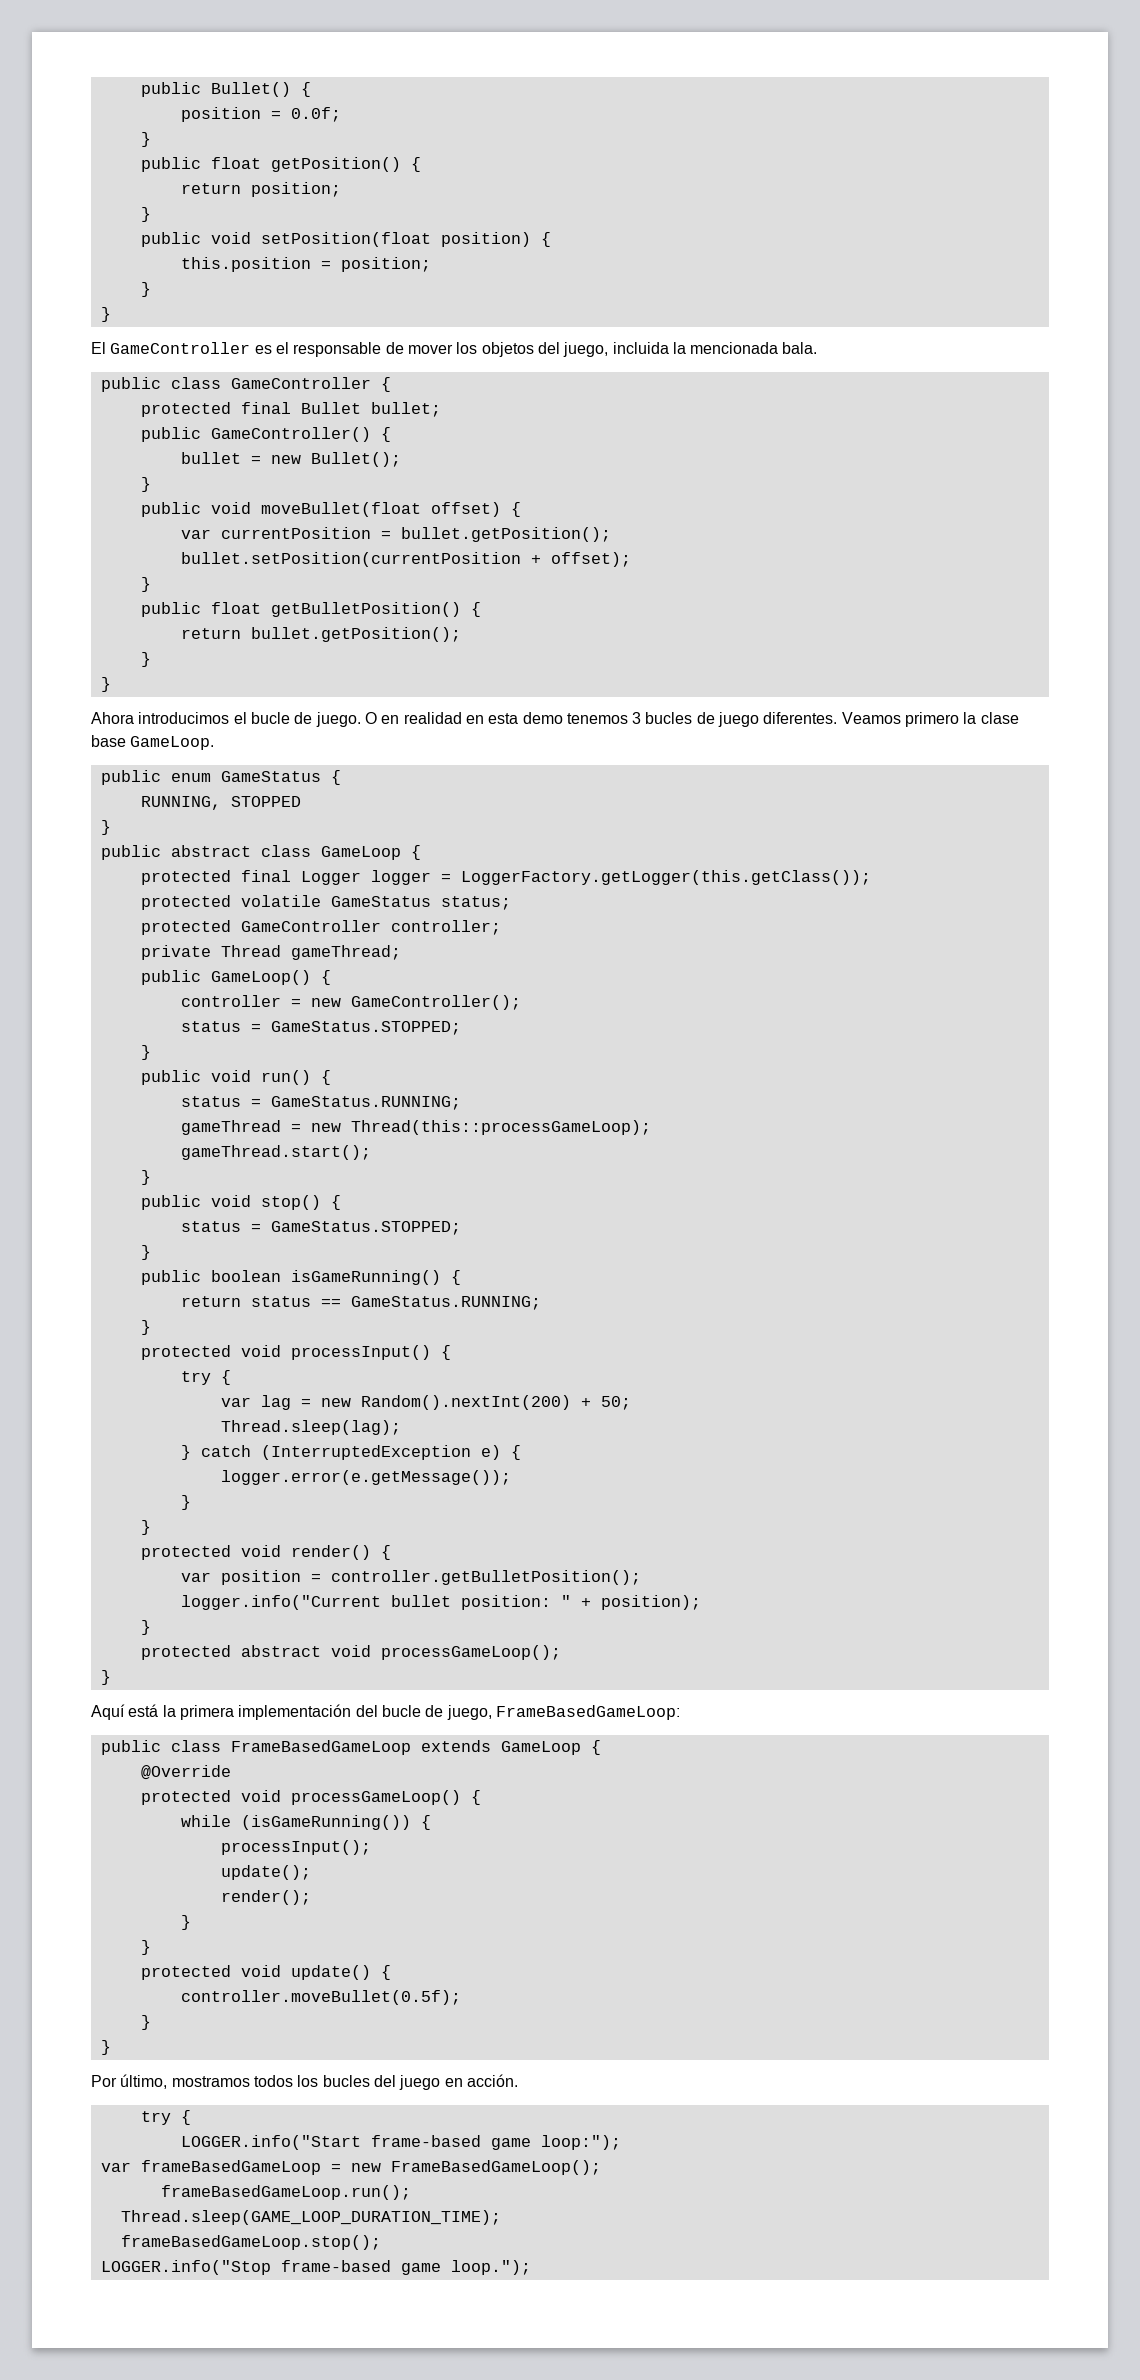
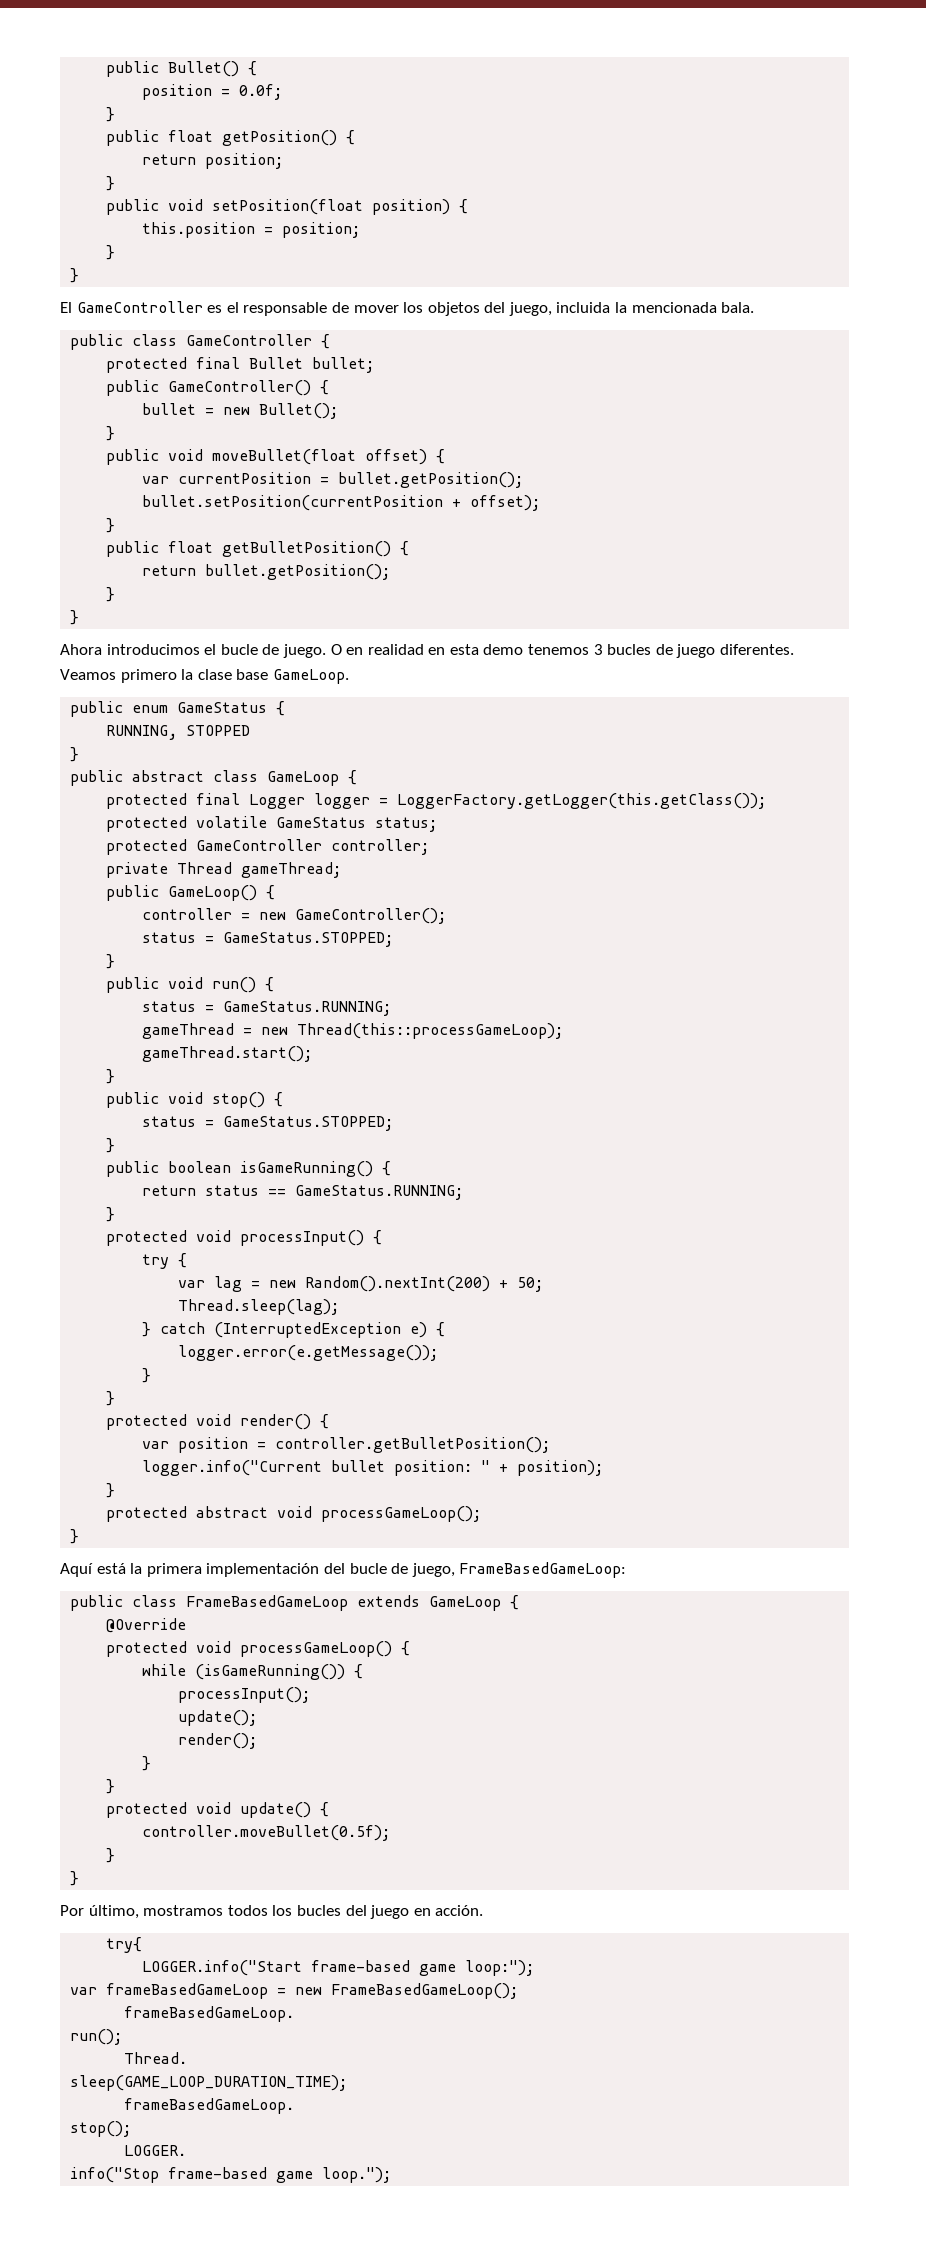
  Por último, mostramos todos los bucles del juego en acción.
- try {
+ try{
  var frameBasedGameLoop = new FrameBasedGameLoop();
- frameBasedGameLoop.run();
- Thread.sleep(GAME_LOOP_DURATION_TIME);
- frameBasedGameLoop.stop();
- LOGGER.info("Stop frame-based game loop.");
+ frameBasedGameLoop.
+ run();
+ Thread.
+ sleep(GAME_LOOP_DURATION_TIME);
+ frameBasedGameLoop.
+ stop();
+ LOGGER.
+ info("Stop frame-based game loop.");

